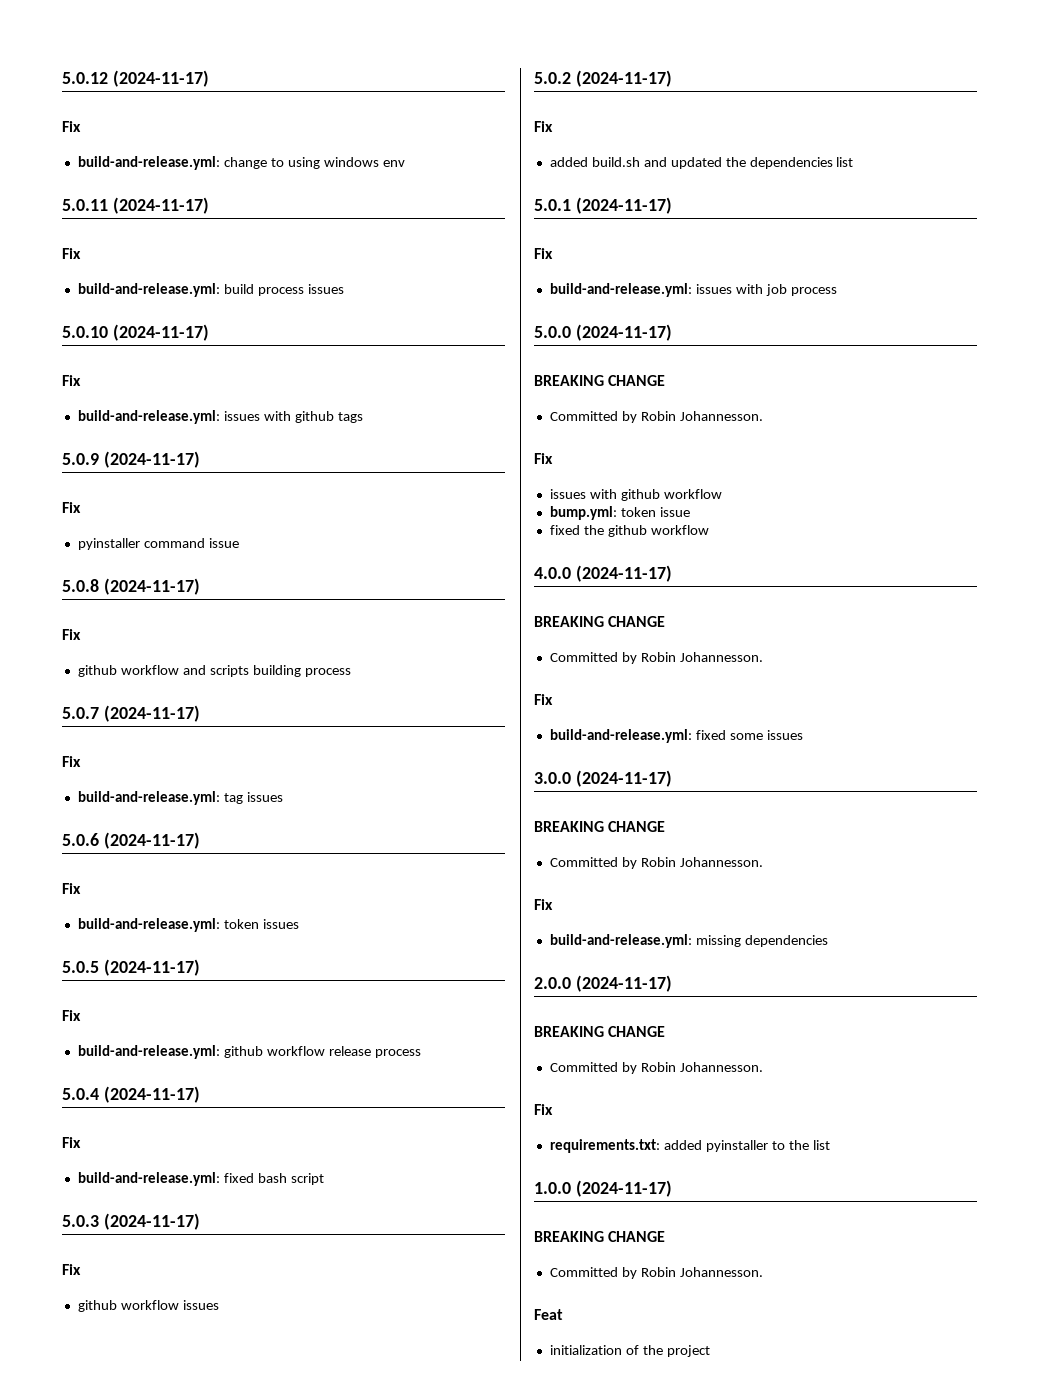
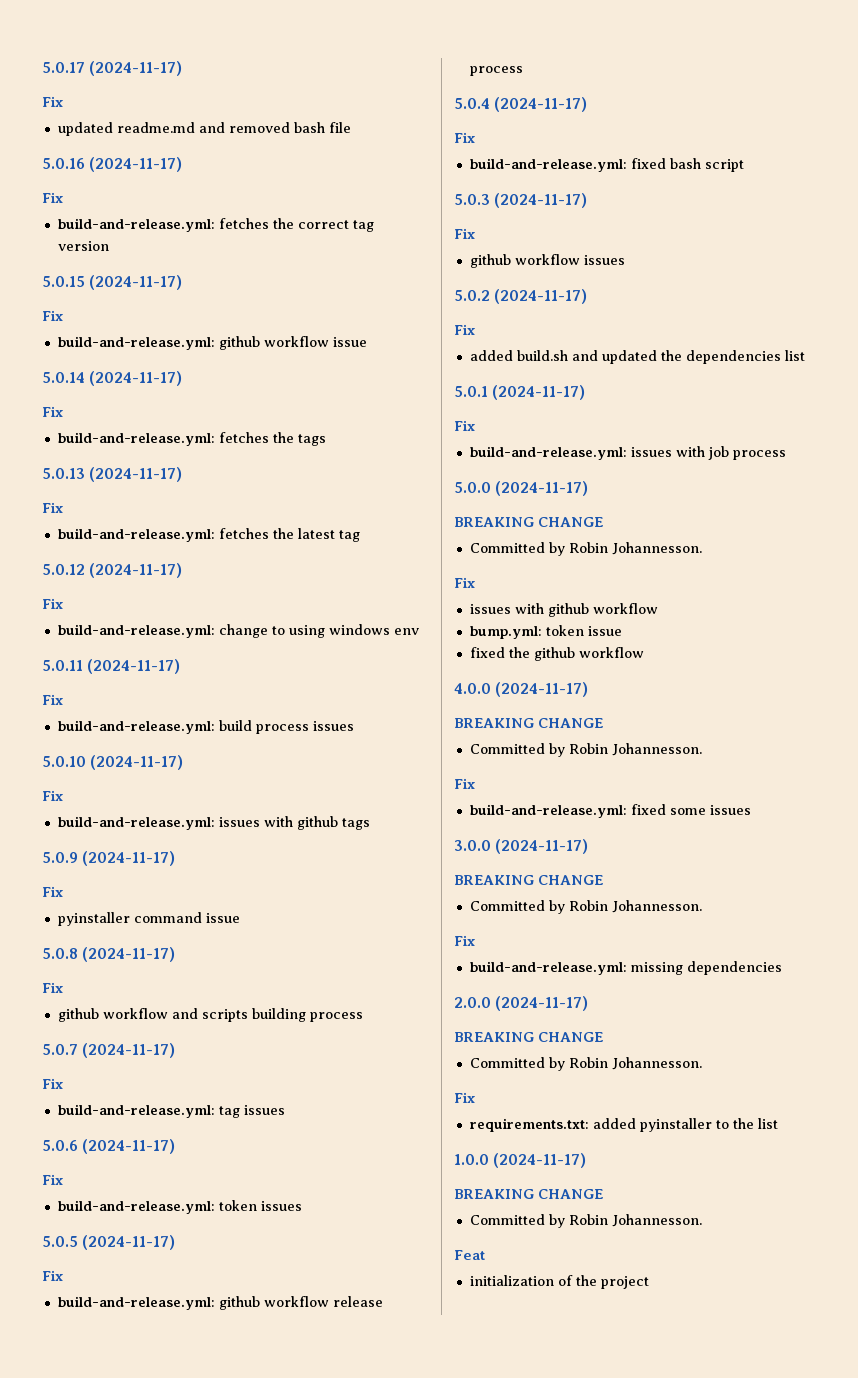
+ 5.0.17 (2024-11-17)
+ Fix
+ updated readme.md and removed bash file
+ 5.0.16 (2024-11-17)
+ Fix
+ build-and-release.yml: fetches the correct tag version
+ 5.0.15 (2024-11-17)
+ Fix
+ build-and-release.yml: github workflow issue
+ 5.0.14 (2024-11-17)
+ Fix
+ build-and-release.yml: fetches the tags
+ 5.0.13 (2024-11-17)
+ Fix
+ build-and-release.yml: fetches the latest tag

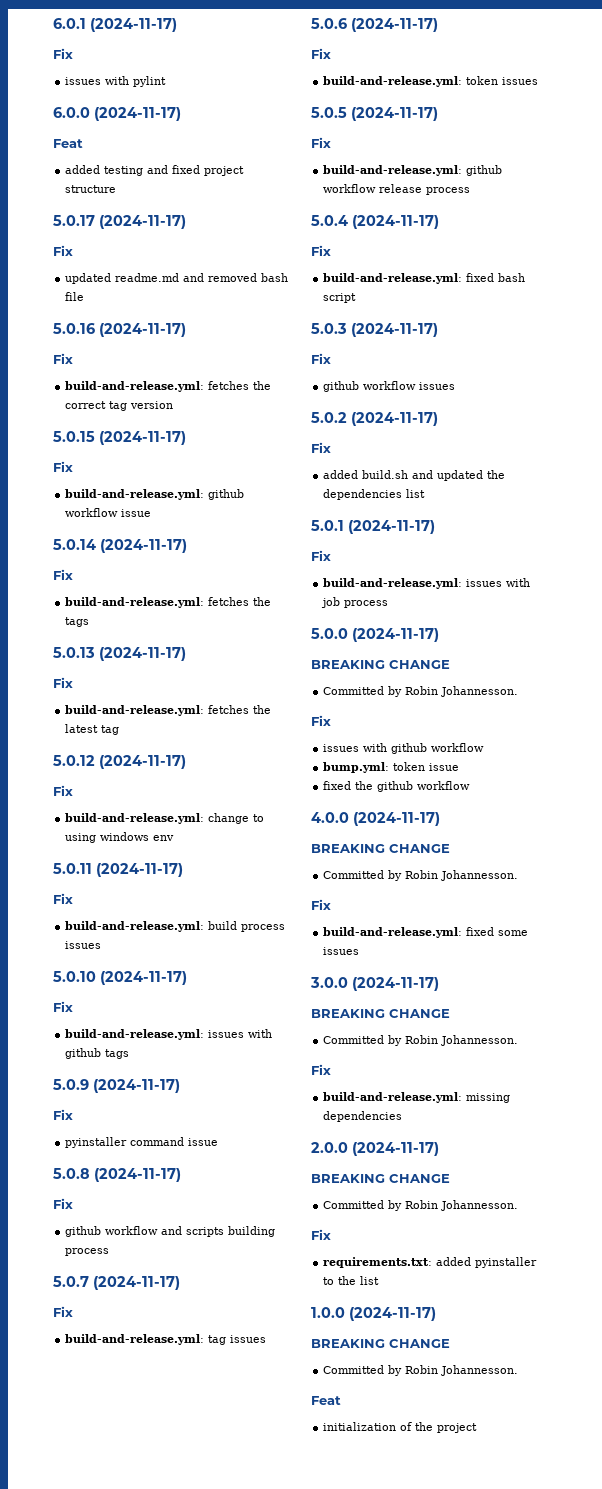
+ 6.0.1 (2024-11-17)
+ Fix
+ issues with pylint
+ 6.0.0 (2024-11-17)
+ Feat
+ added testing and fixed project structure

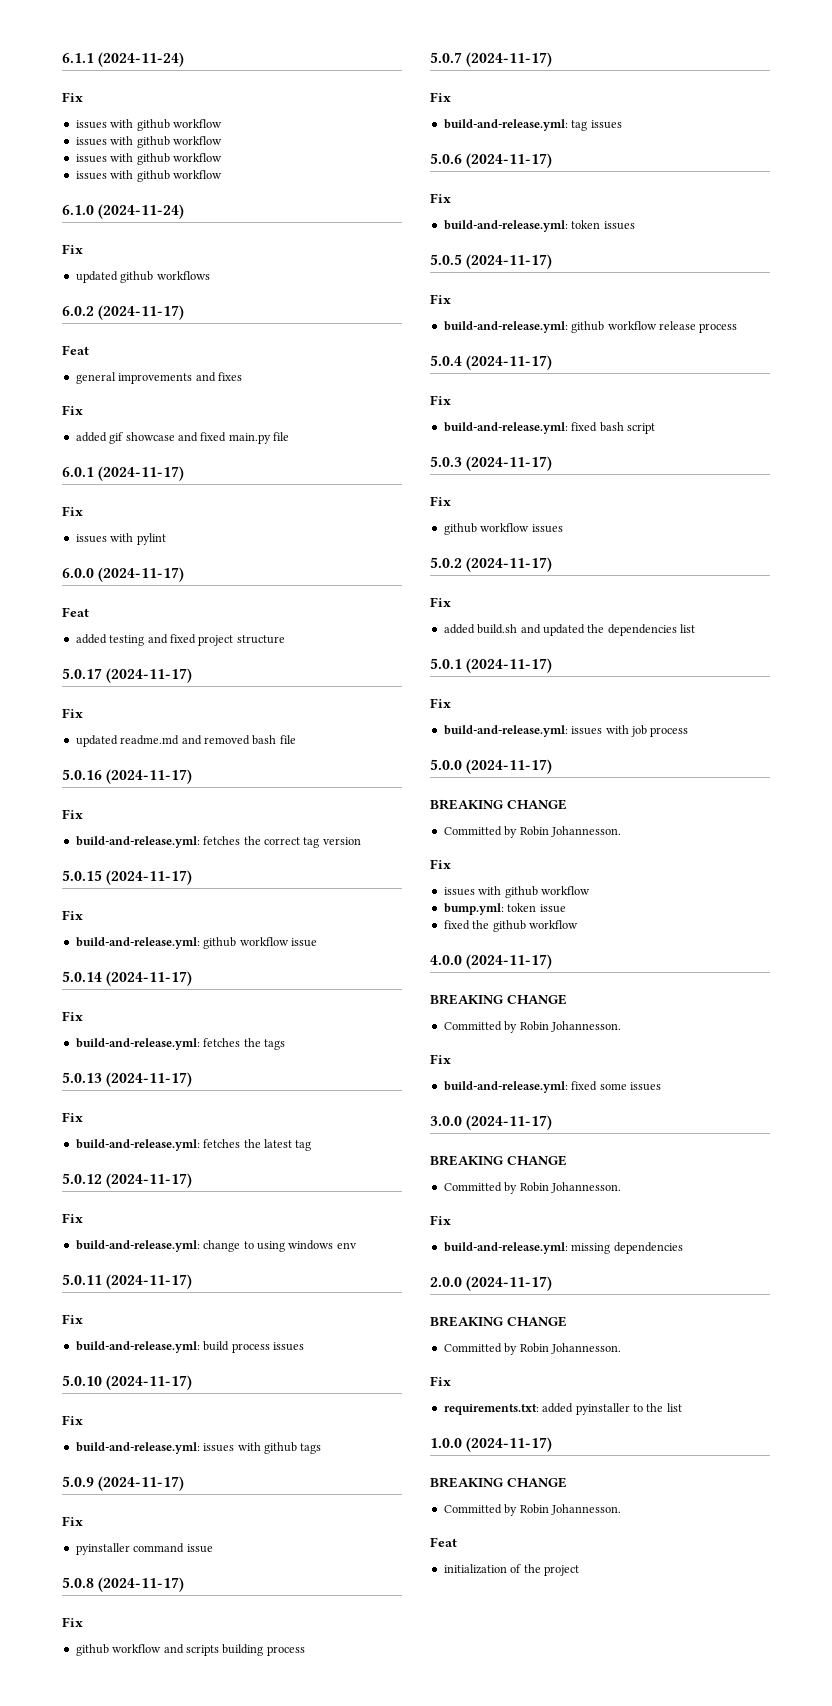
+ 6.1.1 (2024-11-24)
+ Fix
+ issues with github workflow
+ issues with github workflow
+ issues with github workflow
+ issues with github workflow
+ 6.1.0 (2024-11-24)
+ Fix
+ updated github workflows
+ 6.0.2 (2024-11-17)
+ Feat
+ general improvements and fixes
+ Fix
+ added gif showcase and fixed main.py file

